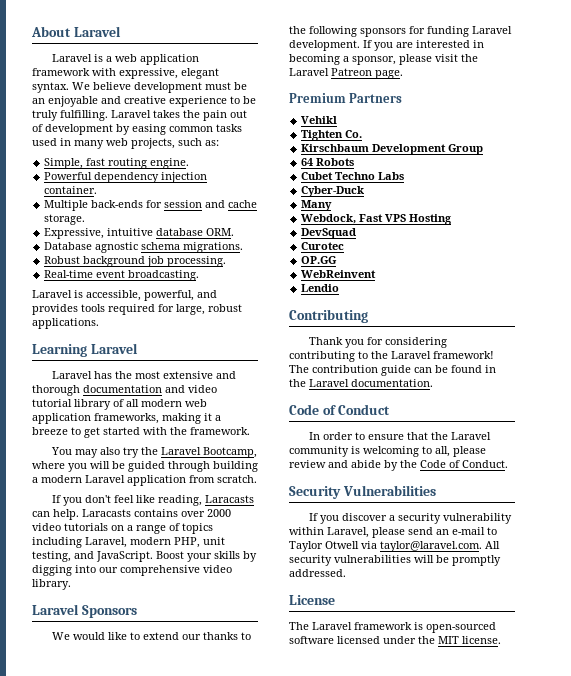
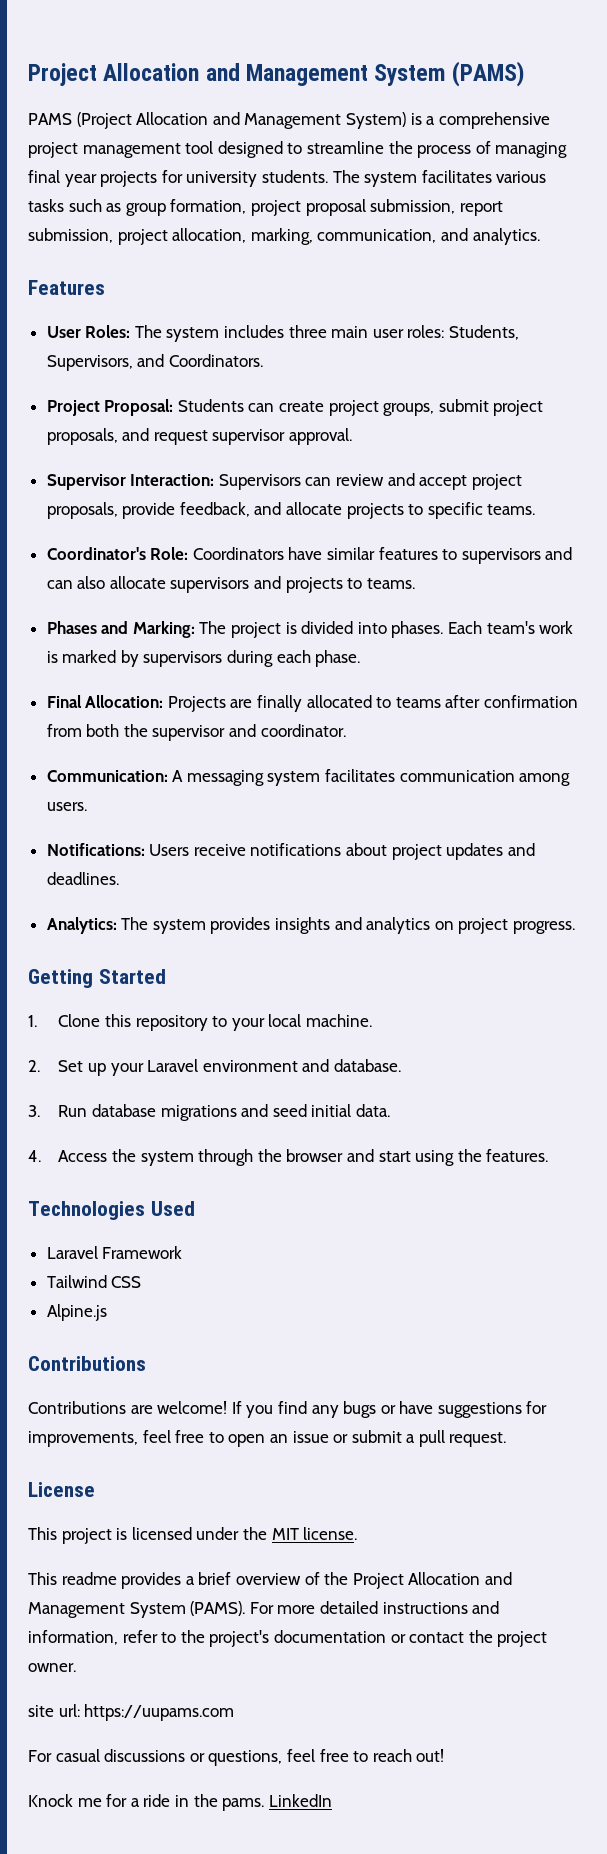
- About Laravel
- Laravel is a web application framework with expressive, elegant syntax. We believe development must be an enjoyable and creative experience to be truly fulfilling. Laravel takes the pain out of development by easing common tasks used in many web projects, such as:
- Simple, fast routing engine.
- Powerful dependency injection container.
- Multiple back-ends for session and cache storage.
- Expressive, intuitive database ORM.
- Database agnostic schema migrations.
- Robust background job processing.
- Real-time event broadcasting.
- Laravel is accessible, powerful, and provides tools required for large, robust applications.
- Learning Laravel
- Laravel has the most extensive and thorough documentation and video tutorial library of all modern web application frameworks, making it a breeze to get started with the framework.
- You may also try the Laravel Bootcamp, where you will be guided through building a modern Laravel application from scratch.
- If you don't feel like reading, Laracasts can help. Laracasts contains over 2000 video tutorials on a range of topics including Laravel, modern PHP, unit testing, and JavaScript. Boost your skills by digging into our comprehensive video library.
- Laravel Sponsors
- We would like to extend our thanks to the following sponsors for funding Laravel development. If you are interested in becoming a sponsor, please visit the Laravel Patreon page.
- Premium Partners
- Vehikl
- Tighten Co.
- Kirschbaum Development Group
- 64 Robots
- Cubet Techno Labs
- Cyber-Duck
- Many
- Webdock, Fast VPS Hosting
- DevSquad
- Curotec
- OP.GG
- WebReinvent
- Lendio
- Contributing
- Thank you for considering contributing to the Laravel framework! The contribution guide can be found in the Laravel documentation.
- Code of Conduct
- In order to ensure that the Laravel community is welcoming to all, please review and abide by the Code of Conduct.
- Security Vulnerabilities
- If you discover a security vulnerability within Laravel, please send an e-mail to Taylor Otwell via taylor@laravel.com. All security vulnerabilities will be promptly addressed.
+ Project Allocation and Management System (PAMS)
+ PAMS (Project Allocation and Management System) is a comprehensive project management tool designed to streamline the process of managing final year projects for university students. The system facilitates various tasks such as group formation, project proposal submission, report submission, project allocation, marking, communication, and analytics.
+ Features
+ User Roles: The system includes three main user roles: Students, Supervisors, and Coordinators.
+ Project Proposal: Students can create project groups, submit project proposals, and request supervisor approval.
+ Supervisor Interaction: Supervisors can review and accept project proposals, provide feedback, and allocate projects to specific teams.
+ Coordinator's Role: Coordinators have similar features to supervisors and can also allocate supervisors and projects to teams.
+ Phases and Marking: The project is divided into phases. Each team's work is marked by supervisors during each phase.
+ Final Allocation: Projects are finally allocated to teams after confirmation from both the supervisor and coordinator.
+ Communication: A messaging system facilitates communication among users.
+ Notifications: Users receive notifications about project updates and deadlines.
+ Analytics: The system provides insights and analytics on project progress.
+ Getting Started
+ 1. Clone this repository to your local machine.
+ 2. Set up your Laravel environment and database.
+ 3. Run database migrations and seed initial data.
+ 4. Access the system through the browser and start using the features.
+ Technologies Used
+ Laravel Framework
+ Tailwind CSS
+ Alpine.js
+ Contributions
+ Contributions are welcome! If you find any bugs or have suggestions for improvements, feel free to open an issue or submit a pull request.
  License
- The Laravel framework is open-sourced software licensed under the MIT license.
+ This project is licensed under the MIT license.
+ This readme provides a brief overview of the Project Allocation and Management System (PAMS). For more detailed instructions and information, refer to the project's documentation or contact the project owner.
+ site url: https://uupams.com
+ For casual discussions or questions, feel free to reach out!
+ Knock me for a ride in the pams. LinkedIn

